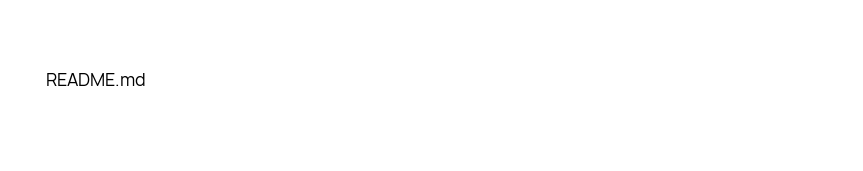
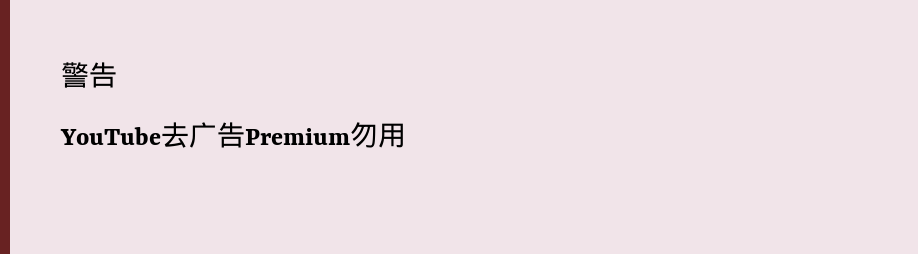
- README.md
+ 警告
+ YouTube去广告Premium勿用

